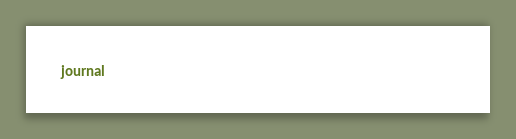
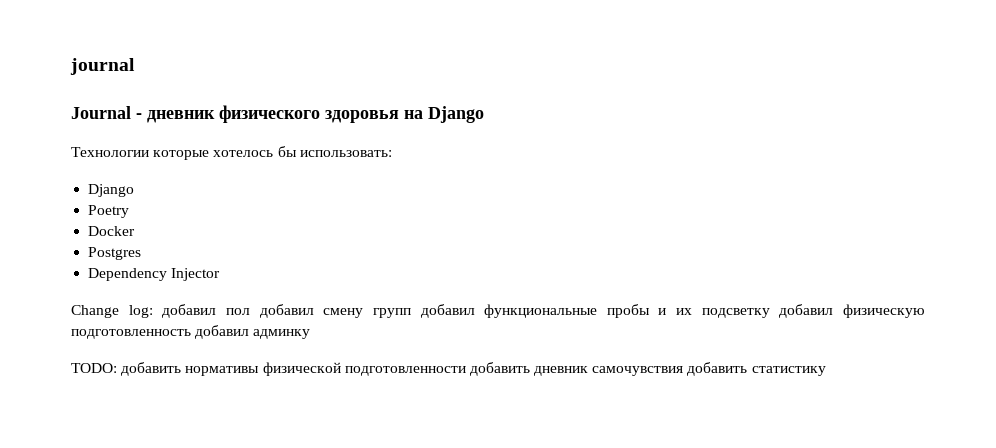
+ Journal - дневник физического здоровья на Django
+ Технологии которые хотелось бы использовать:
+ Django
+ Poetry
+ Docker
+ Postgres
+ Dependency Injector
+ Change log: добавил пол добавил смену групп добавил функциональные пробы и их подсветку добавил физическую подготовленность добавил админку
+ TODO: добавить нормативы физической подготовленности добавить дневник самочувствия добавить статистику

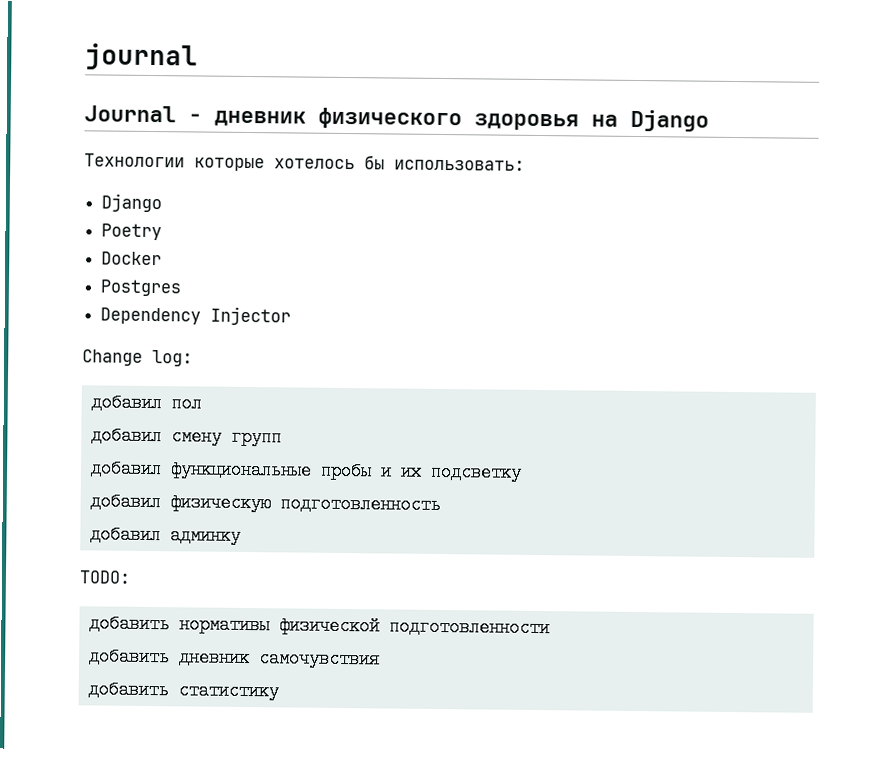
- Change log: добавил пол добавил смену групп добавил функциональные пробы и их подсветку добавил физическую подготовленность добавил админку
+ Change log:
+ добавил пол
+ добавил смену групп
+ добавил функциональные пробы и их подсветку
+ добавил физическую подготовленность
+ добавил админку
- TODO: добавить нормативы физической подготовленности добавить дневник самочувствия добавить статистику
+ TODO:
+ добавить нормативы физической подготовленности
+ добавить дневник самочувствия
+ добавить статистику

